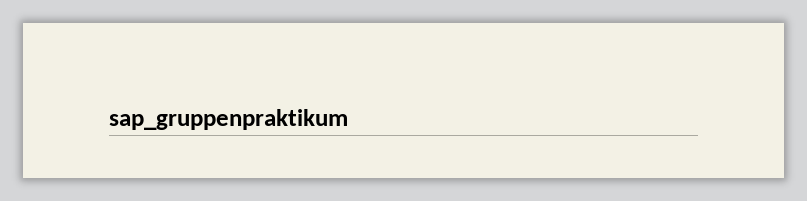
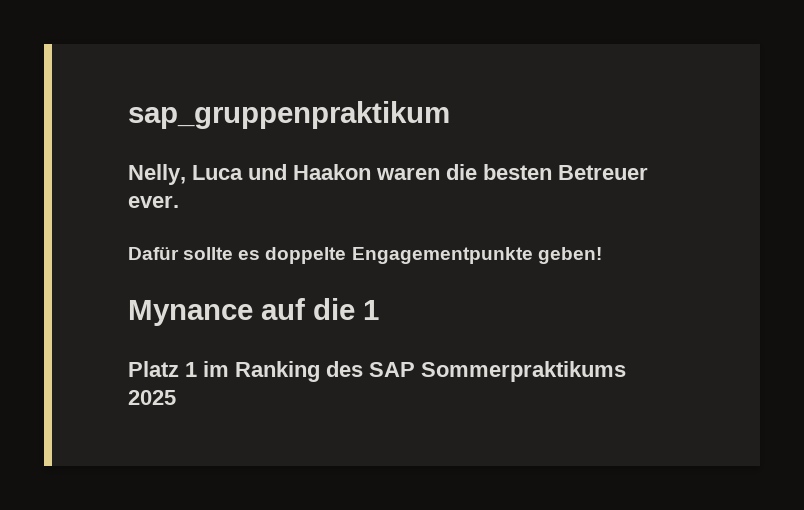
+ Nelly, Luca und Haakon waren die besten Betreuer ever.
+ Dafür sollte es doppelte Engagementpunkte geben!
+ Mynance auf die 1
+ Platz 1 im Ranking des SAP Sommerpraktikums 2025

